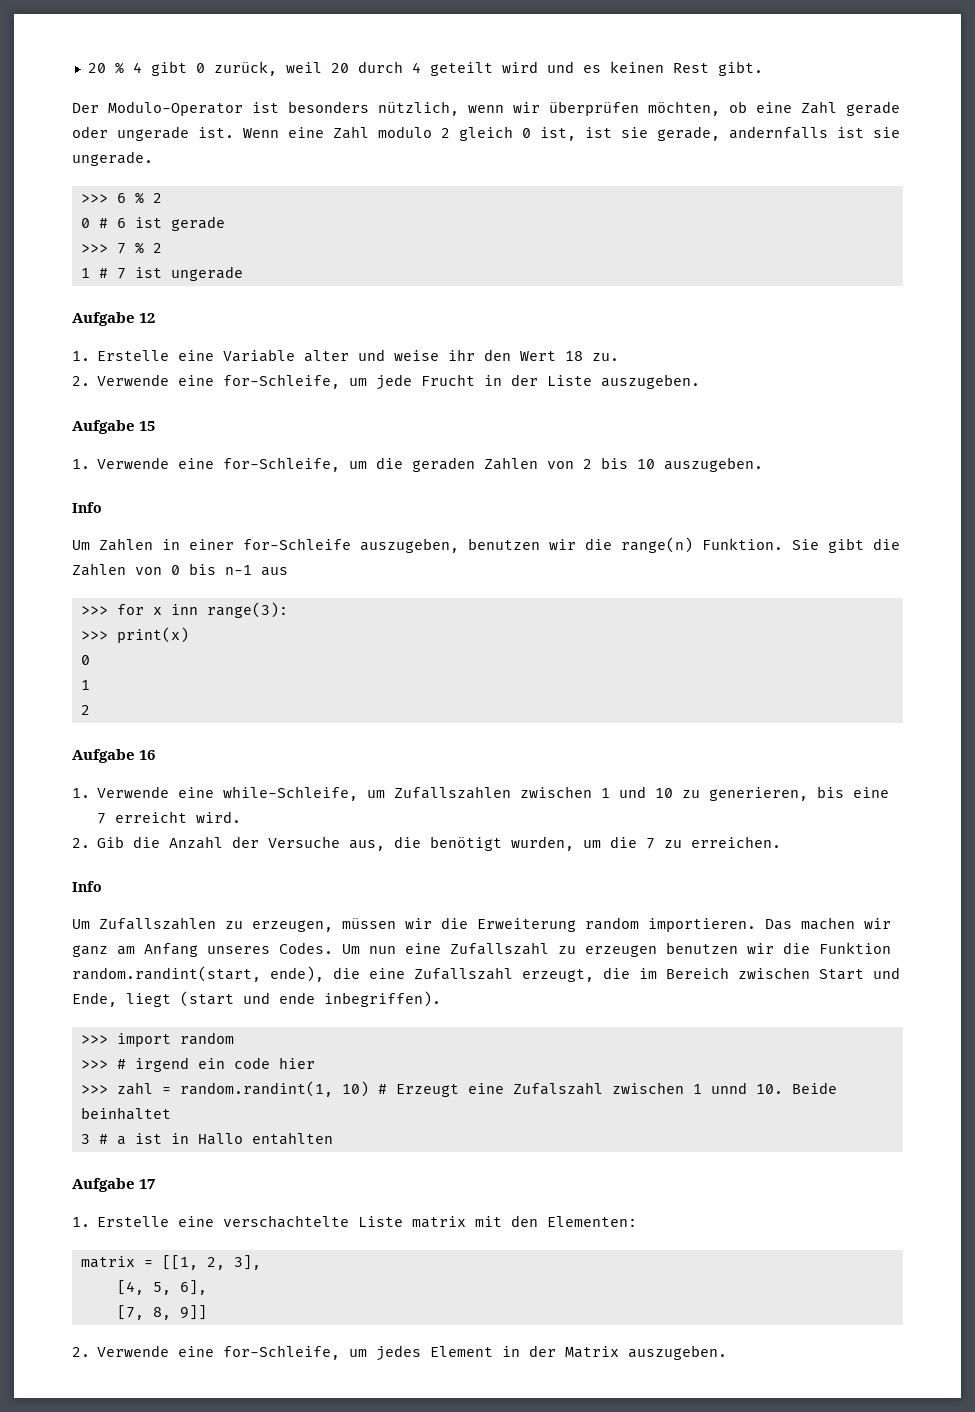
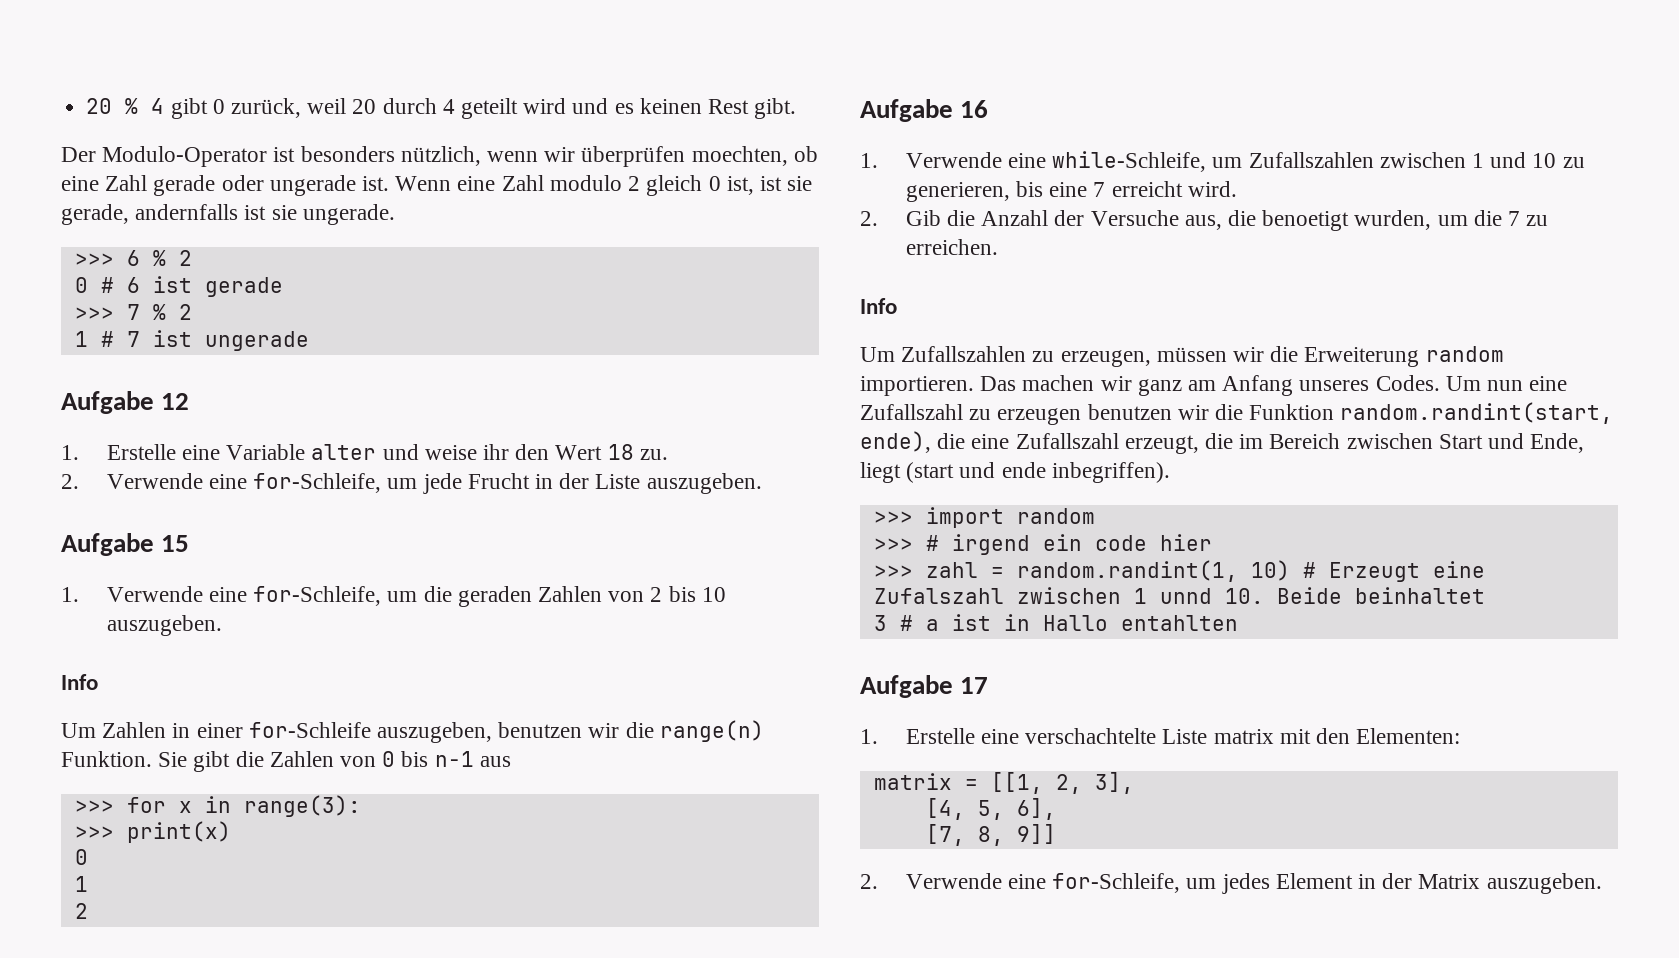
- Der Modulo-Operator ist besonders nützlich, wenn wir überprüfen möchten, ob eine Zahl gerade oder ungerade ist.
+ Der Modulo-Operator ist besonders nützlich, wenn wir überprüfen moechten, ob eine Zahl gerade oder ungerade ist.
- >>> for x inn range(3):
+ >>> for x in range(3):
- 2. Gib die Anzahl der Versuche aus, die benötigt wurden, um die 7 zu erreichen.
+ 2. Gib die Anzahl der Versuche aus, die benoetigt wurden, um die 7 zu erreichen.

